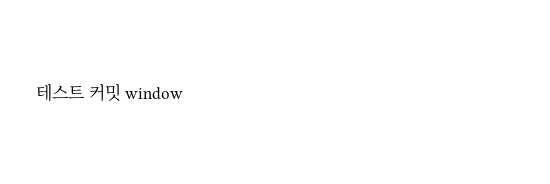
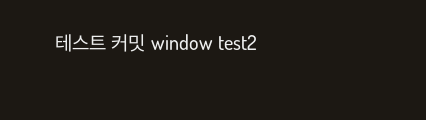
- 테스트 커밋 window
+ 테스트 커밋 window test2

